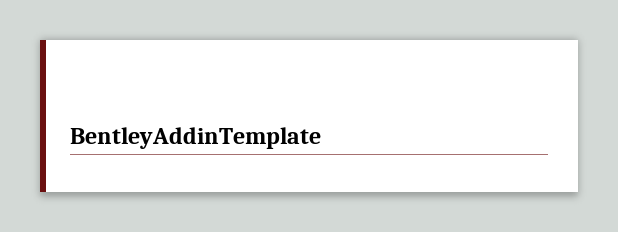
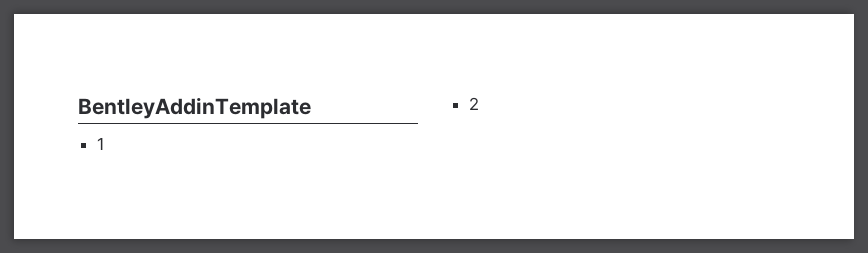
+ 1
+ 2

